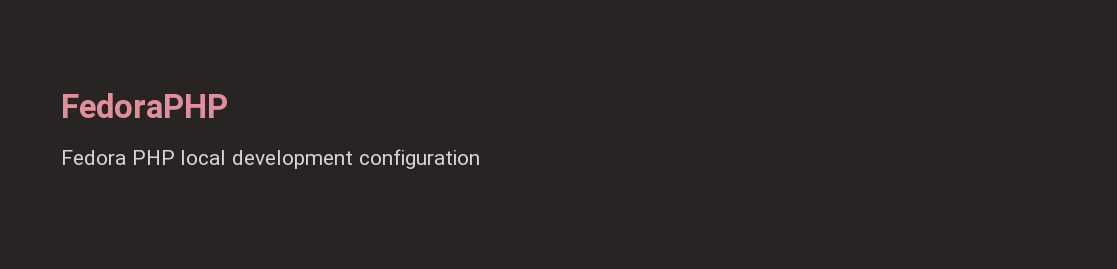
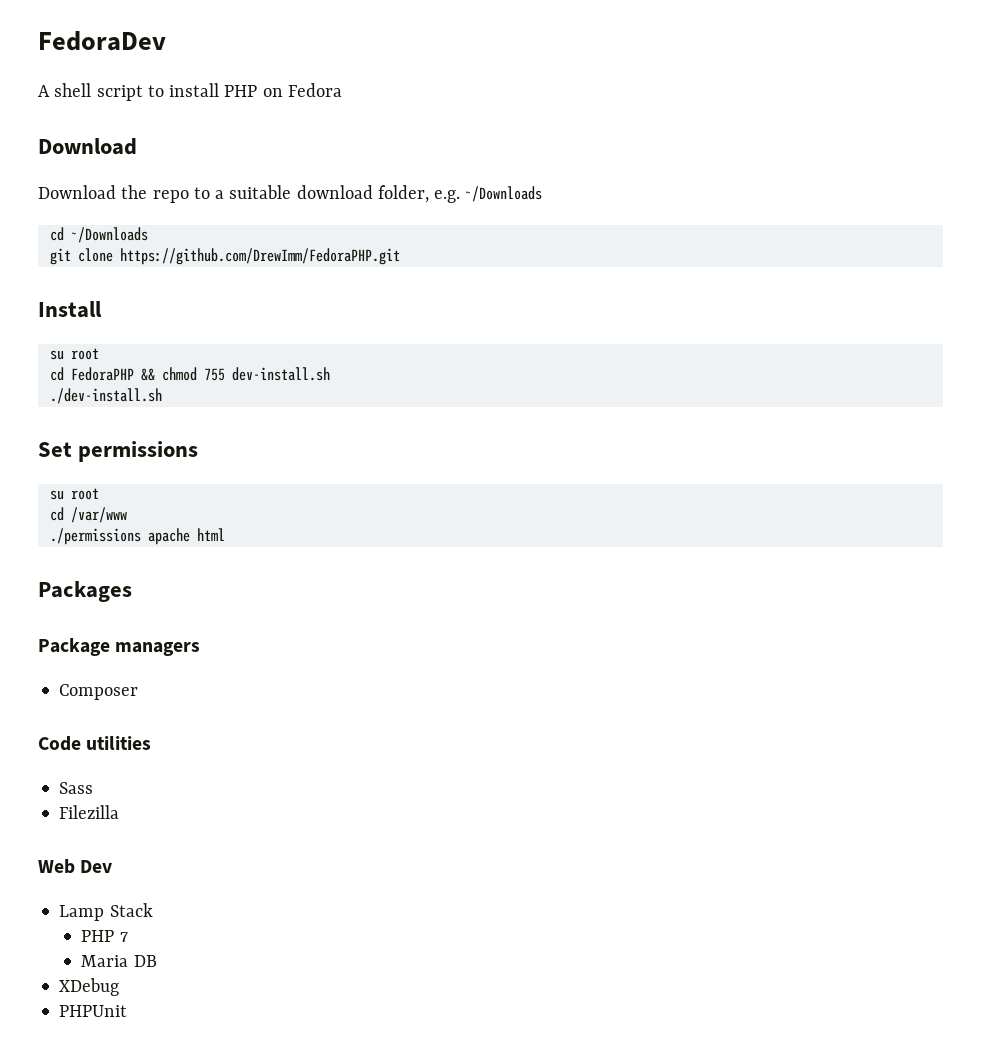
- FedoraPHP
- Fedora PHP local development configuration
+ FedoraDev
+ A shell script to install PHP on Fedora
+ Download
+ Download the repo to a suitable download folder, e.g. ~/Downloads
+ cd ~/Downloads
+ git clone https://github.com/DrewImm/FedoraPHP.git
+ Install
+ su root
+ cd FedoraPHP && chmod 755 dev-install.sh
+ ./dev-install.sh
+ Set permissions
+ su root
+ cd /var/www
+ ./permissions apache html
+ Packages
+ Package managers
+ Composer
+ Code utilities
+ Sass
+ Filezilla
+ Web Dev
+ Lamp Stack
+ PHP 7
+ Maria DB
+ XDebug
+ PHPUnit

